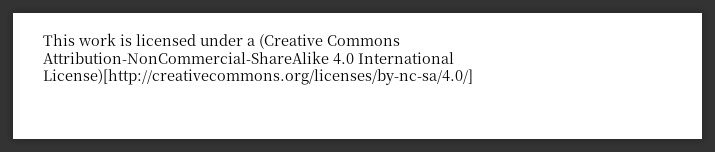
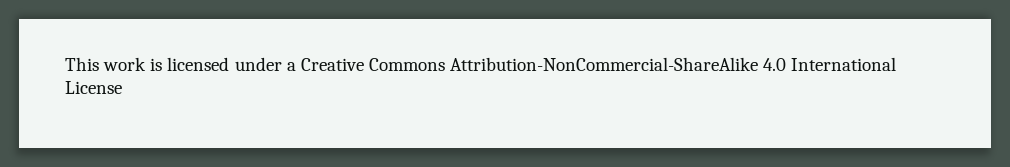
- This work is licensed under a (Creative Commons Attribution-NonCommercial-ShareAlike 4.0 International License)[http://creativecommons.org/licenses/by-nc-sa/4.0/]
+ This work is licensed under a Creative Commons Attribution-NonCommercial-ShareAlike 4.0 International License

